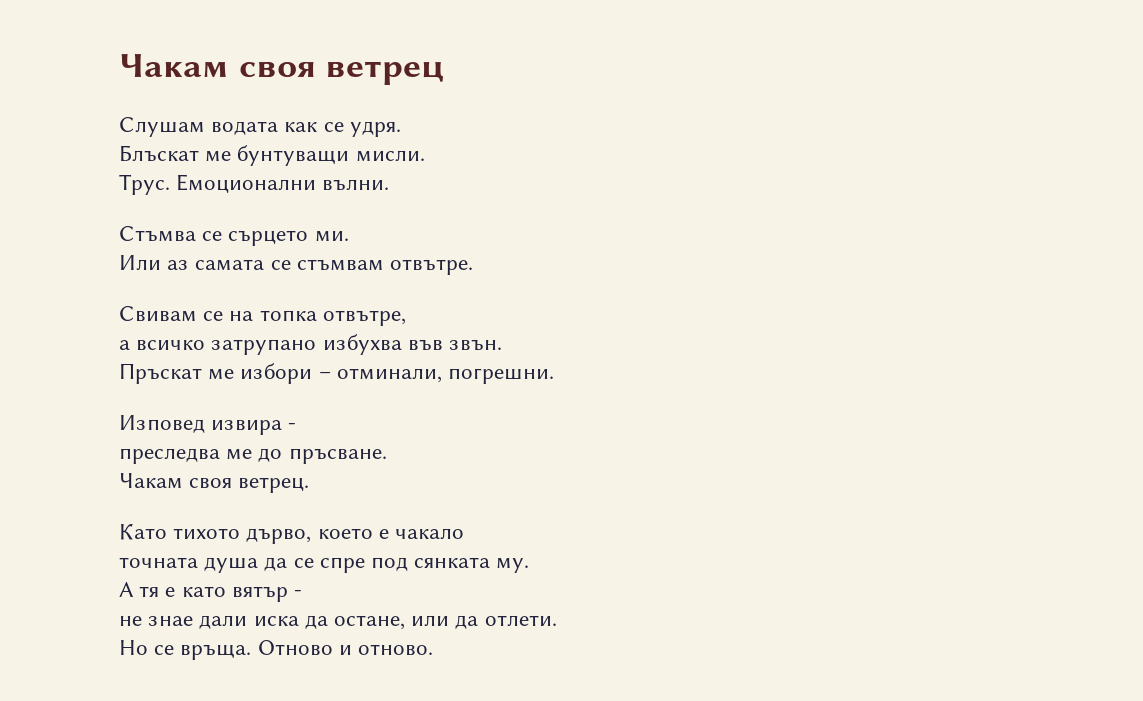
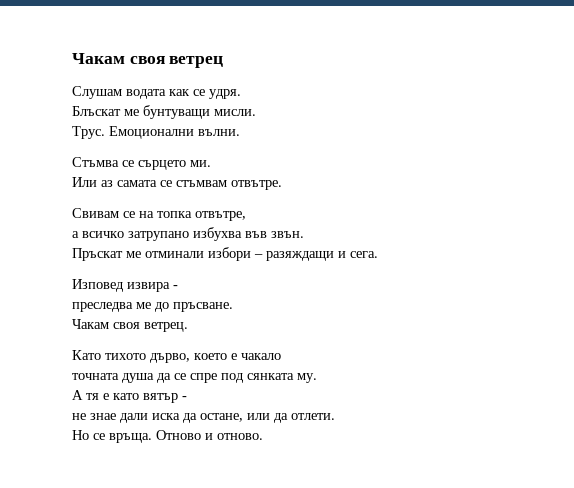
- Пръскат ме избори – отминали, погрешни.
+ Пръскат ме отминали избори – разяждащи и сега.

